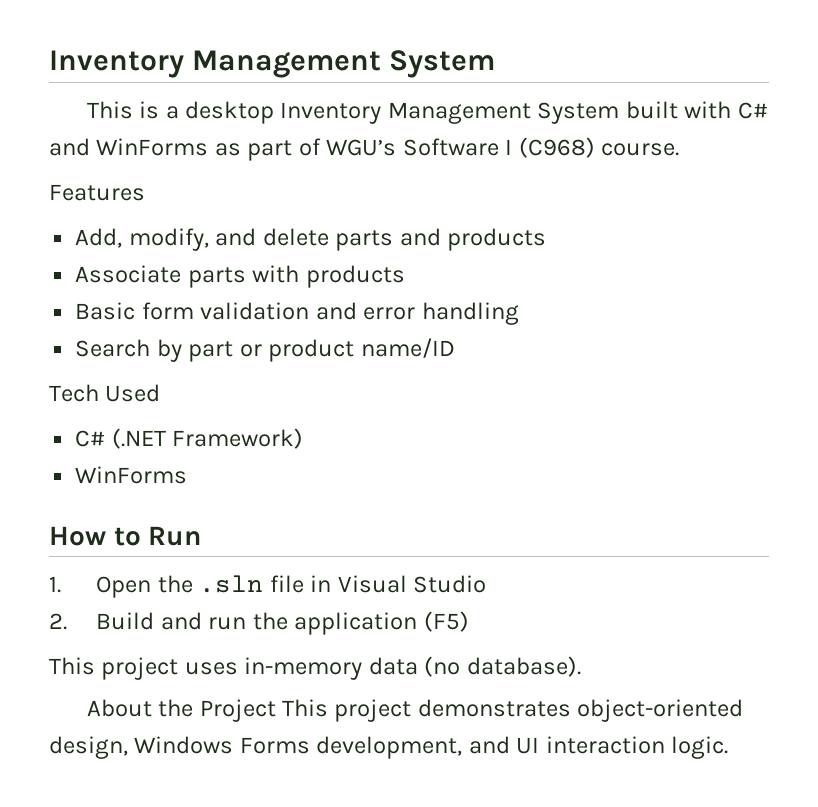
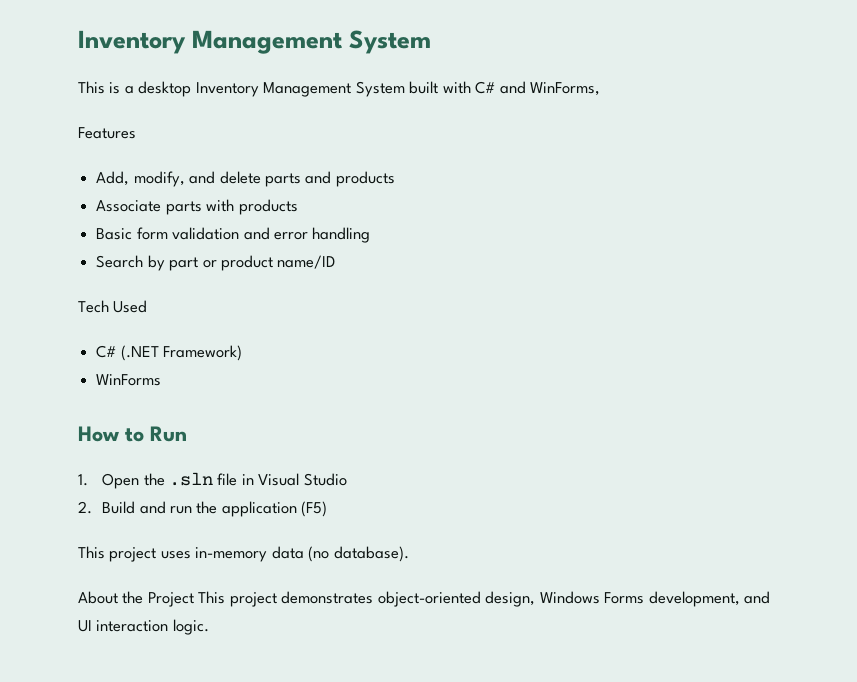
- This is a desktop Inventory Management System built with C# and WinForms as part of WGU’s Software I (C968) course.
+ This is a desktop Inventory Management System built with C# and WinForms,

